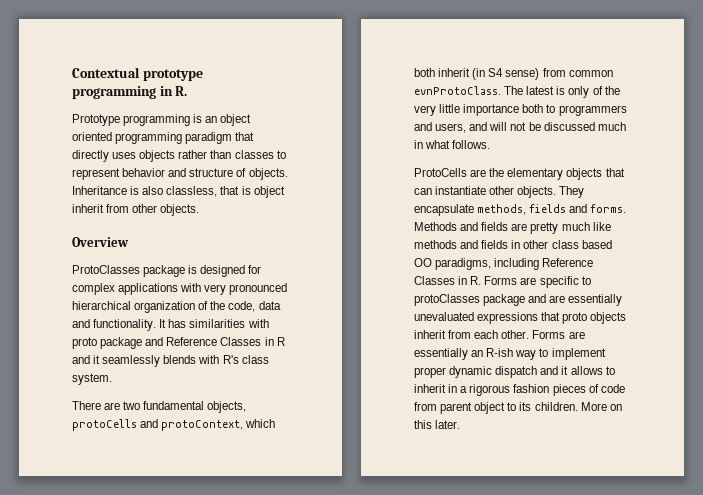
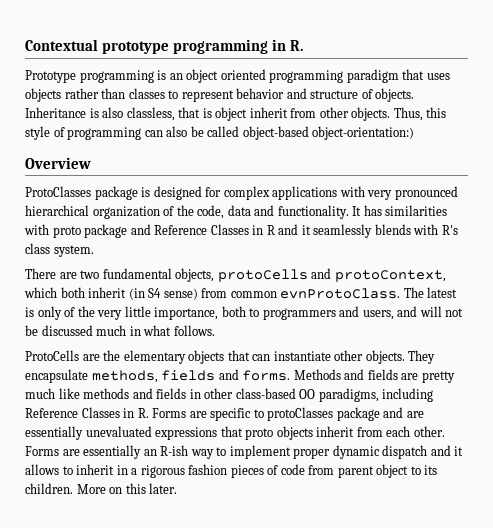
- Prototype programming is an object oriented programming paradigm that directly uses objects rather than classes to represent behavior and structure of objects.
+ Prototype programming is an object oriented programming paradigm that uses objects rather than classes to represent behavior and structure of objects.
+ Thus, this style of programming can also be called object-based object-orientation:)
- The latest is only of the very little importance both to programmers and users, and will not be discussed much in what follows.
+ The latest is only of the very little importance, both to programmers and users, and will not be discussed much in what follows.
- Methods and fields are pretty much like methods and fields in other class based OO paradigms, including Reference Classes in R. Forms are specific to protoClasses package and are essentially unevaluated expressions that proto objects inherit from each other.
+ Methods and fields are pretty much like methods and fields in other class-based OO paradigms, including Reference Classes in R. Forms are specific to protoClasses package and are essentially unevaluated expressions that proto objects inherit from each other.

